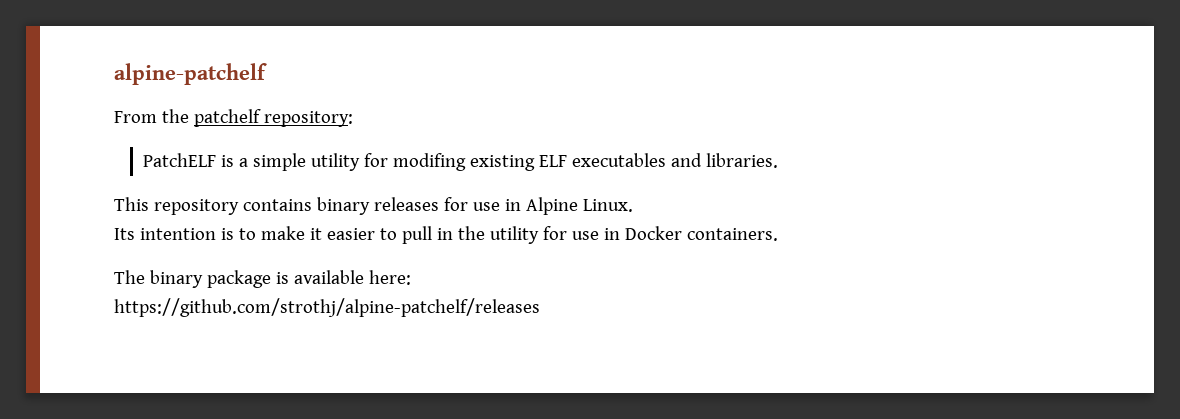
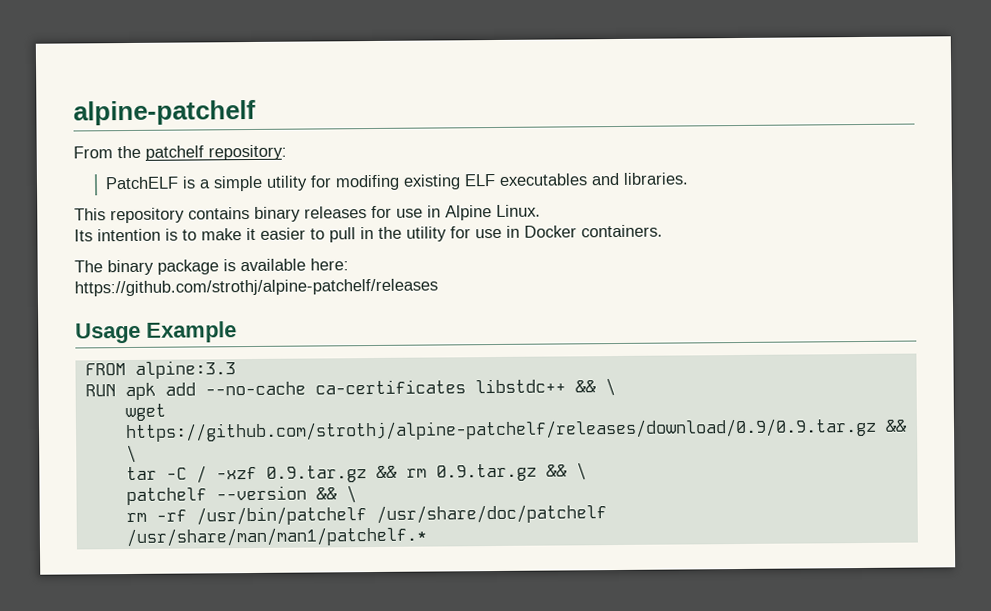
+ Usage Example
+ FROM alpine:3.3
+ RUN apk add --no-cache ca-certificates libstdc++ && \
+ wget https://github.com/strothj/alpine-patchelf/releases/download/0.9/0.9.tar.gz && \
+ tar -C / -xzf 0.9.tar.gz && rm 0.9.tar.gz && \
+ patchelf --version && \
+ rm -rf /usr/bin/patchelf /usr/share/doc/patchelf /usr/share/man/man1/patchelf.*

